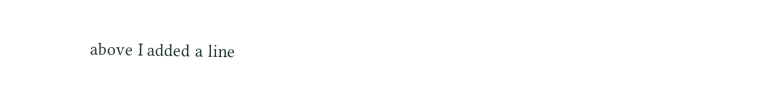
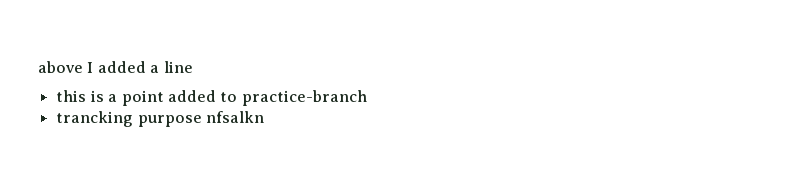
+ this is a point added to practice-branch
+ trancking purpose nfsalkn

